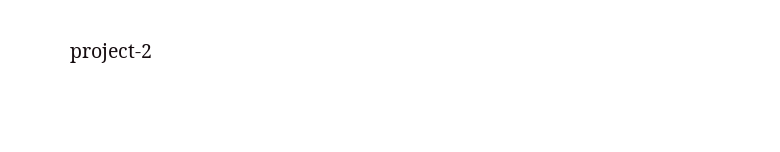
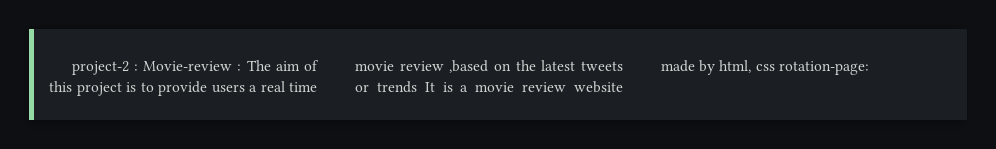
- project-2
+ project-2 : Movie-review : The aim of this project is to provide users a real time movie review ,based on the latest tweets or trends It is a movie review website made by html, css rotation-page:

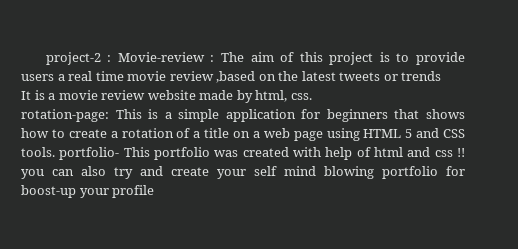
- project-2 : Movie-review : The aim of this project is to provide users a real time movie review ,based on the latest tweets or trends It is a movie review website made by html, css rotation-page:
+ project-2 : Movie-review : The aim of this project is to provide users a real time movie review ,based on the latest tweets or trends
+ It is a movie review website made by html, css.
+ rotation-page: This is a simple application for beginners that shows how to create a rotation of a title on a web page using HTML 5 and CSS tools. portfolio- This portfolio was created with help of html and css !! you can also try and create your self mind blowing portfolio for boost-up your profile

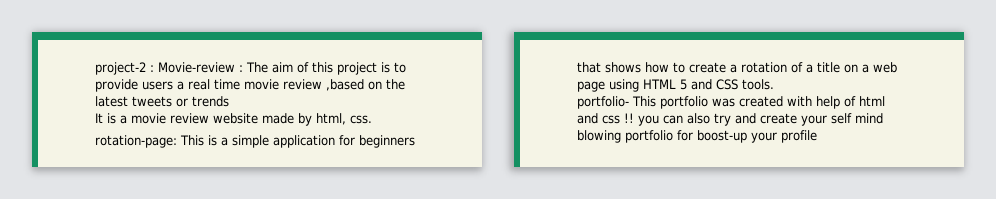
- rotation-page: This is a simple application for beginners that shows how to create a rotation of a title on a web page using HTML 5 and CSS tools. portfolio- This portfolio was created with help of html and css !! you can also try and create your self mind blowing portfolio for boost-up your profile
+ rotation-page: This is a simple application for beginners that shows how to create a rotation of a title on a web page using HTML 5 and CSS tools.
+ portfolio- This portfolio was created with help of html and css !! you can also try and create your self mind blowing portfolio for boost-up your profile

